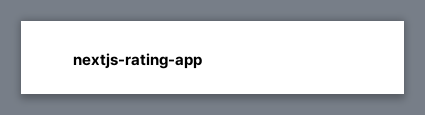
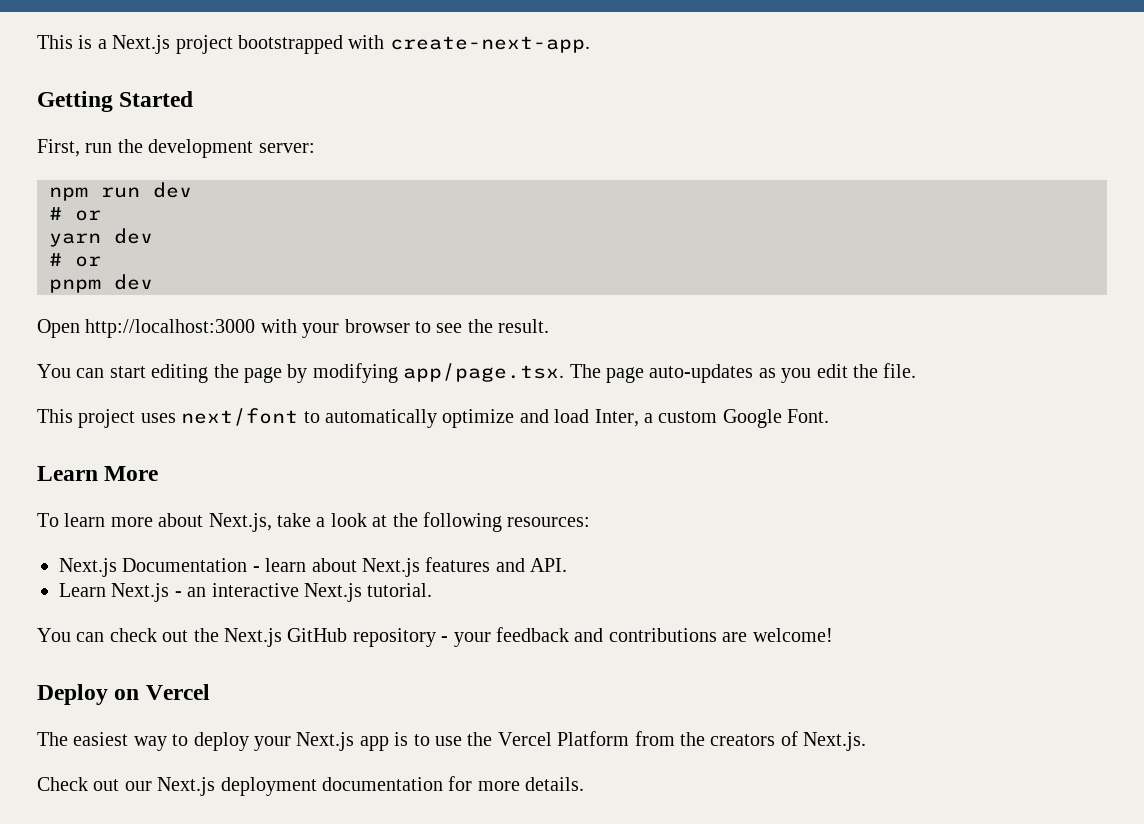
- nextjs-rating-app
+ This is a Next.js project bootstrapped with create-next-app.
+ Getting Started
+ First, run the development server:
+ npm run dev
+ # or
+ yarn dev
+ # or
+ pnpm dev
+ Open http://localhost:3000 with your browser to see the result.
+ You can start editing the page by modifying app/page.tsx. The page auto-updates as you edit the file.
+ This project uses next/font to automatically optimize and load Inter, a custom Google Font.
+ Learn More
+ To learn more about Next.js, take a look at the following resources:
+ Next.js Documentation - learn about Next.js features and API.
+ Learn Next.js - an interactive Next.js tutorial.
+ You can check out the Next.js GitHub repository - your feedback and contributions are welcome!
+ Deploy on Vercel
+ The easiest way to deploy your Next.js app is to use the Vercel Platform from the creators of Next.js.
+ Check out our Next.js deployment documentation for more details.

